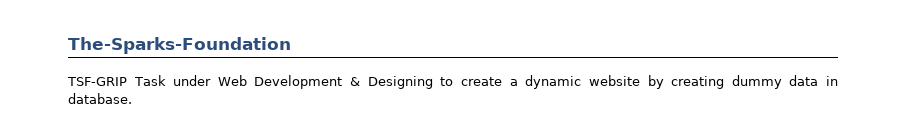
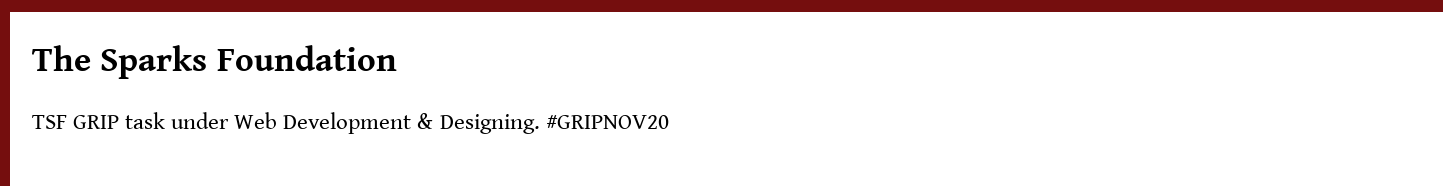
- The-Sparks-Foundation
- TSF-GRIP Task under Web Development & Designing to create a dynamic website by creating dummy data in database.
+ The Sparks Foundation
+ TSF GRIP task under Web Development & Designing. #GRIPNOV20

